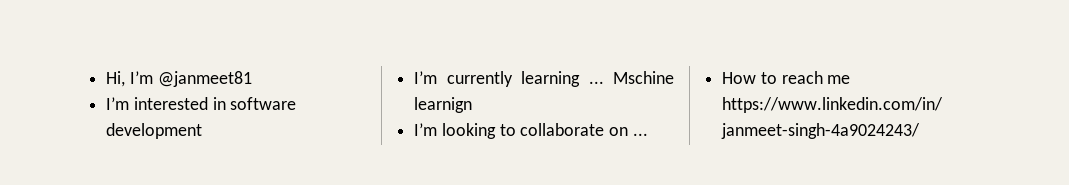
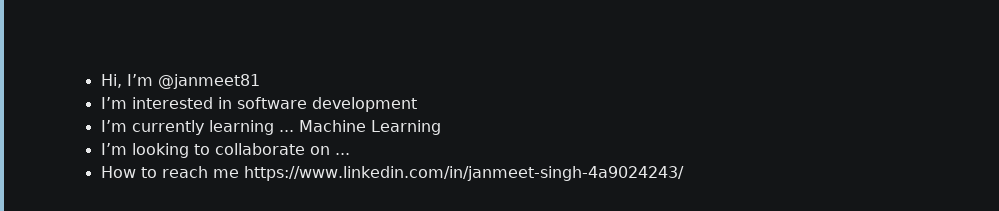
- Mschine learnign
+ Machine Learning

